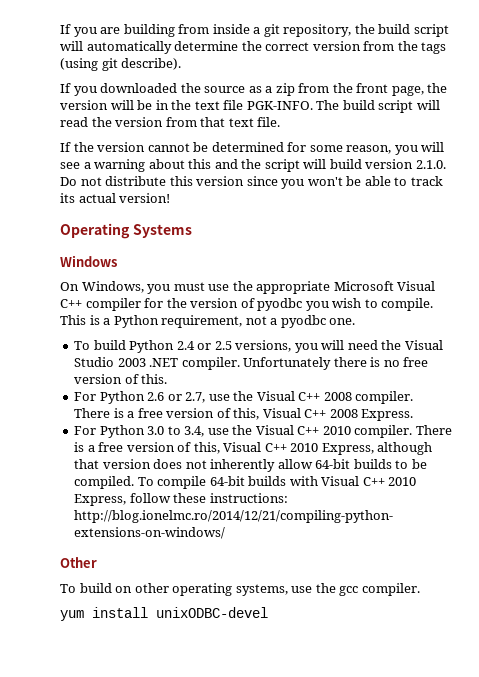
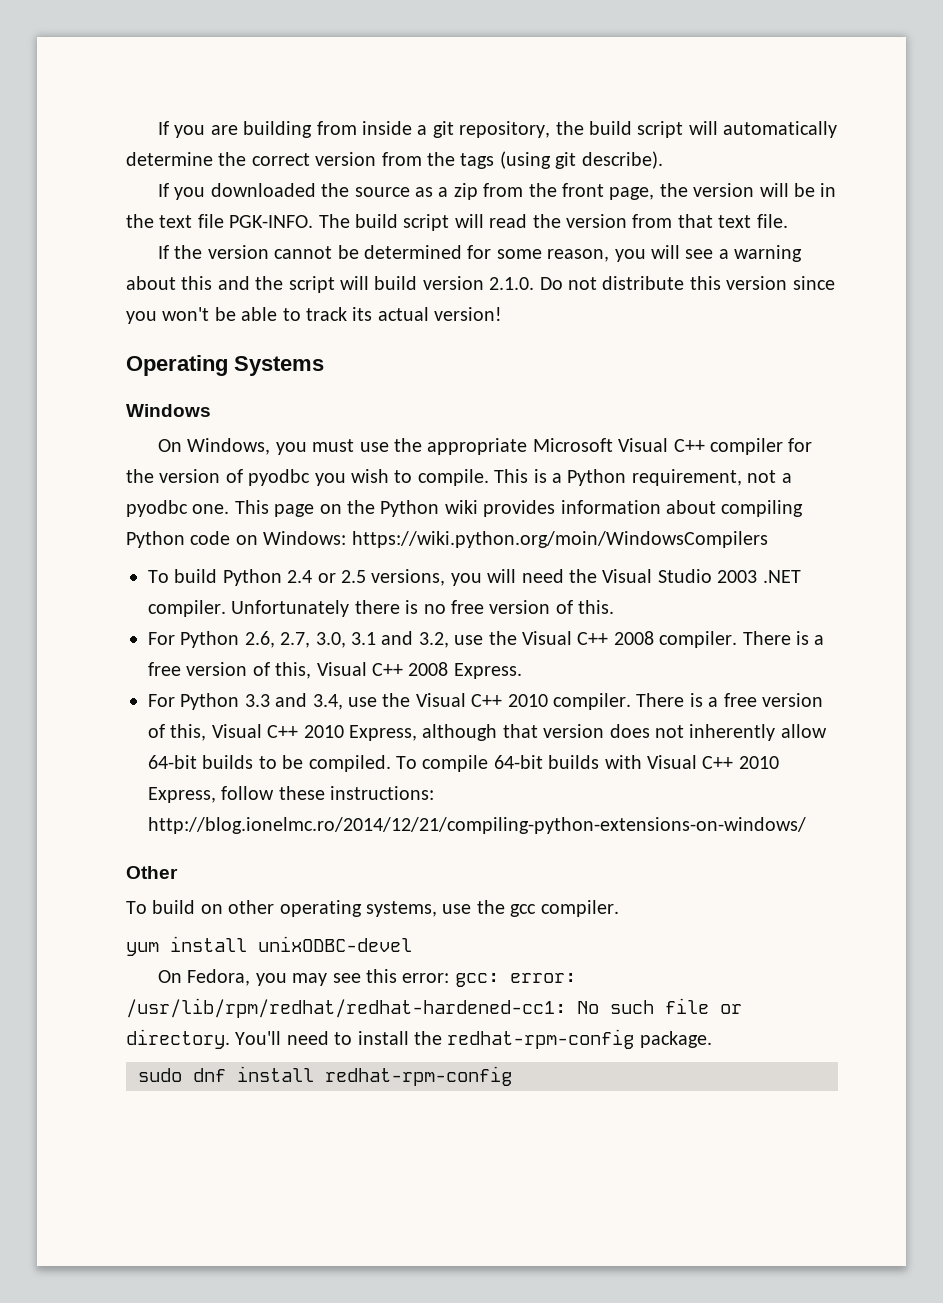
+ This page on the Python wiki provides information about compiling Python code on Windows: https://wiki.python.org/moin/WindowsCompilers
- For Python 2.6 or 2.7, use the Visual C++ 2008 compiler.
+ For Python 2.6, 2.7, 3.0, 3.1 and 3.2, use the Visual C++ 2008 compiler.
- For Python 3.0 to 3.4, use the Visual C++ 2010 compiler.
+ For Python 3.3 and 3.4, use the Visual C++ 2010 compiler.
+ On Fedora, you may see this error: gcc: error: /usr/lib/rpm/redhat/redhat-hardened-cc1: No such file or directory. You'll need to install the redhat-rpm-config package.
+ sudo dnf install redhat-rpm-config

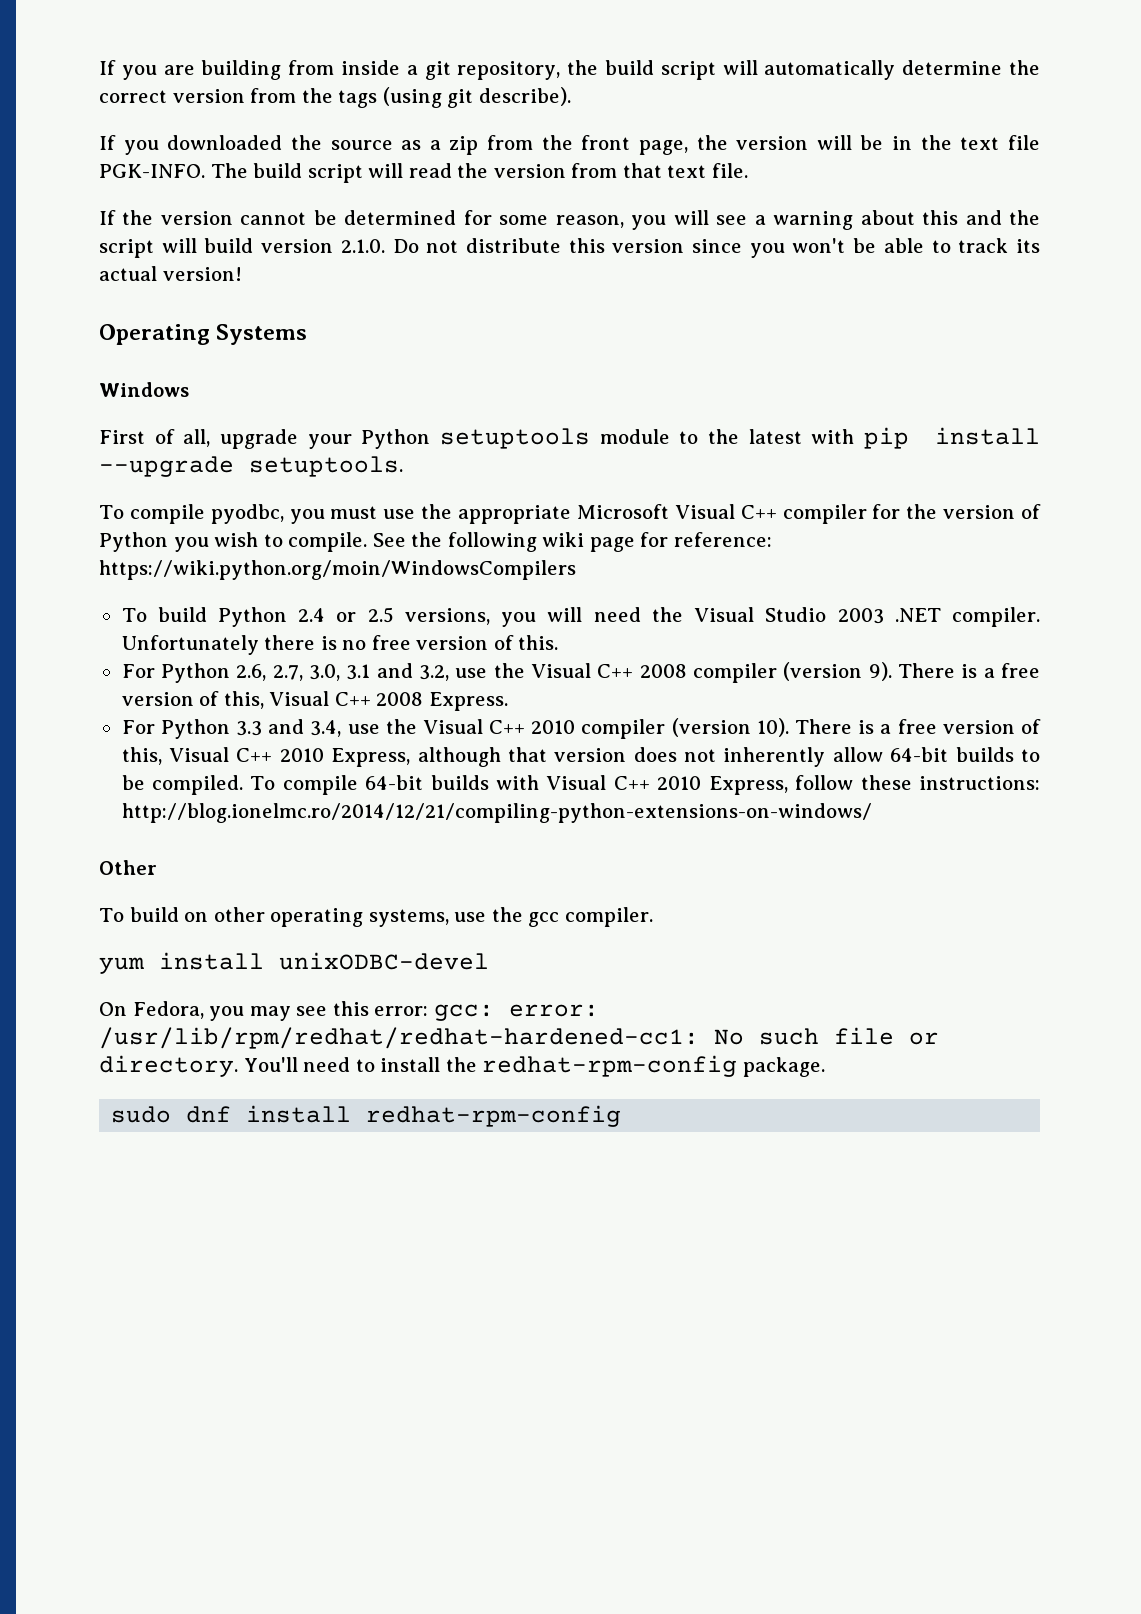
- On Windows, you must use the appropriate Microsoft Visual C++ compiler for the version of pyodbc you wish to compile.
+ First of all, upgrade your Python setuptools module to the latest with pip install --upgrade setuptools.
+ To compile pyodbc, you must use the appropriate Microsoft Visual C++ compiler for the version of Python you wish to compile.
- This is a Python requirement, not a pyodbc one. This page on the Python wiki provides information about compiling Python code on Windows: https://wiki.python.org/moin/WindowsCompilers
+ See the following wiki page for reference: https://wiki.python.org/moin/WindowsCompilers
- For Python 2.6, 2.7, 3.0, 3.1 and 3.2, use the Visual C++ 2008 compiler.
+ For Python 2.6, 2.7, 3.0, 3.1 and 3.2, use the Visual C++ 2008 compiler (version 9).
- For Python 3.3 and 3.4, use the Visual C++ 2010 compiler.
+ For Python 3.3 and 3.4, use the Visual C++ 2010 compiler (version 10).

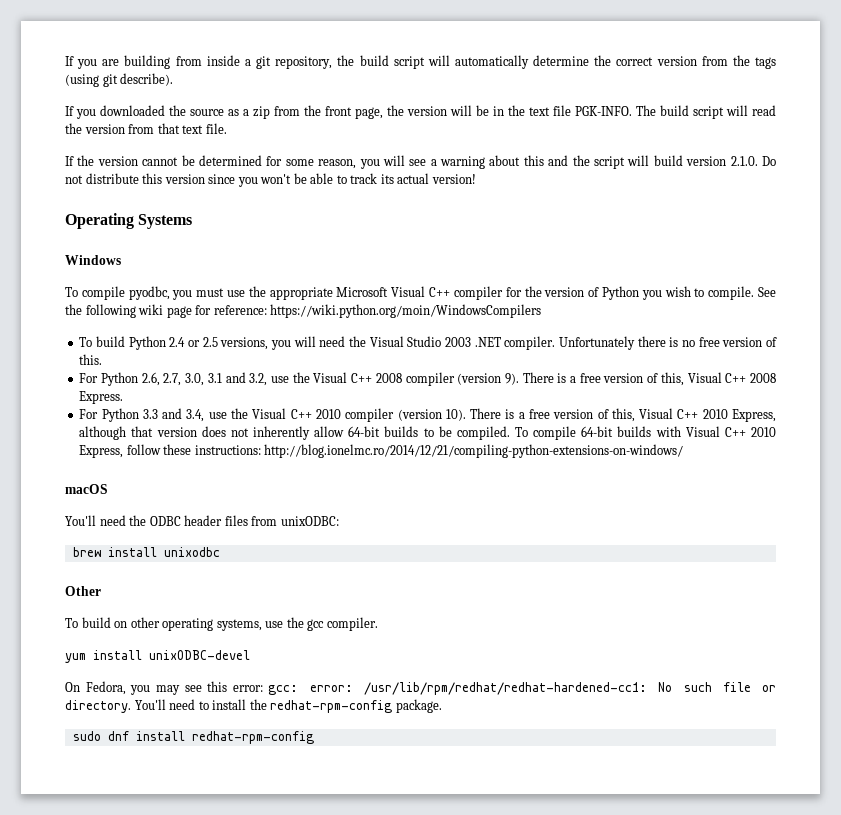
- First of all, upgrade your Python setuptools module to the latest with pip install --upgrade setuptools.
+ macOS
+ You'll need the ODBC header files from unixODBC:
+ brew install unixodbc

